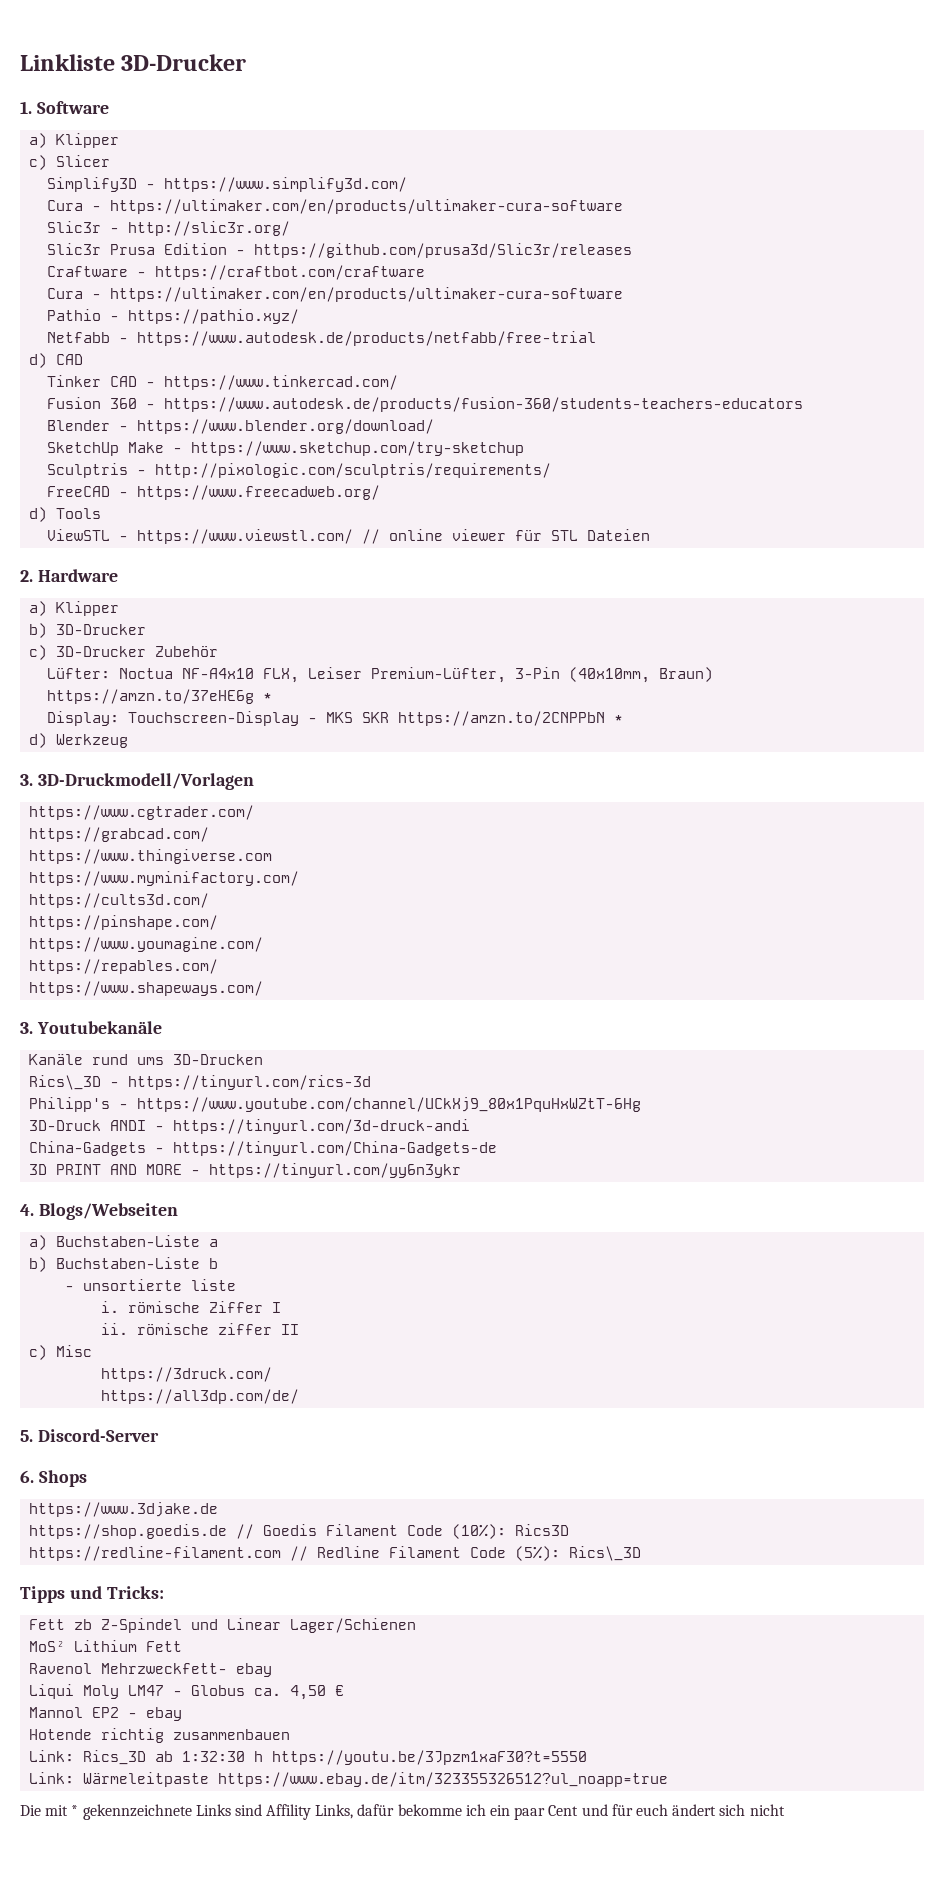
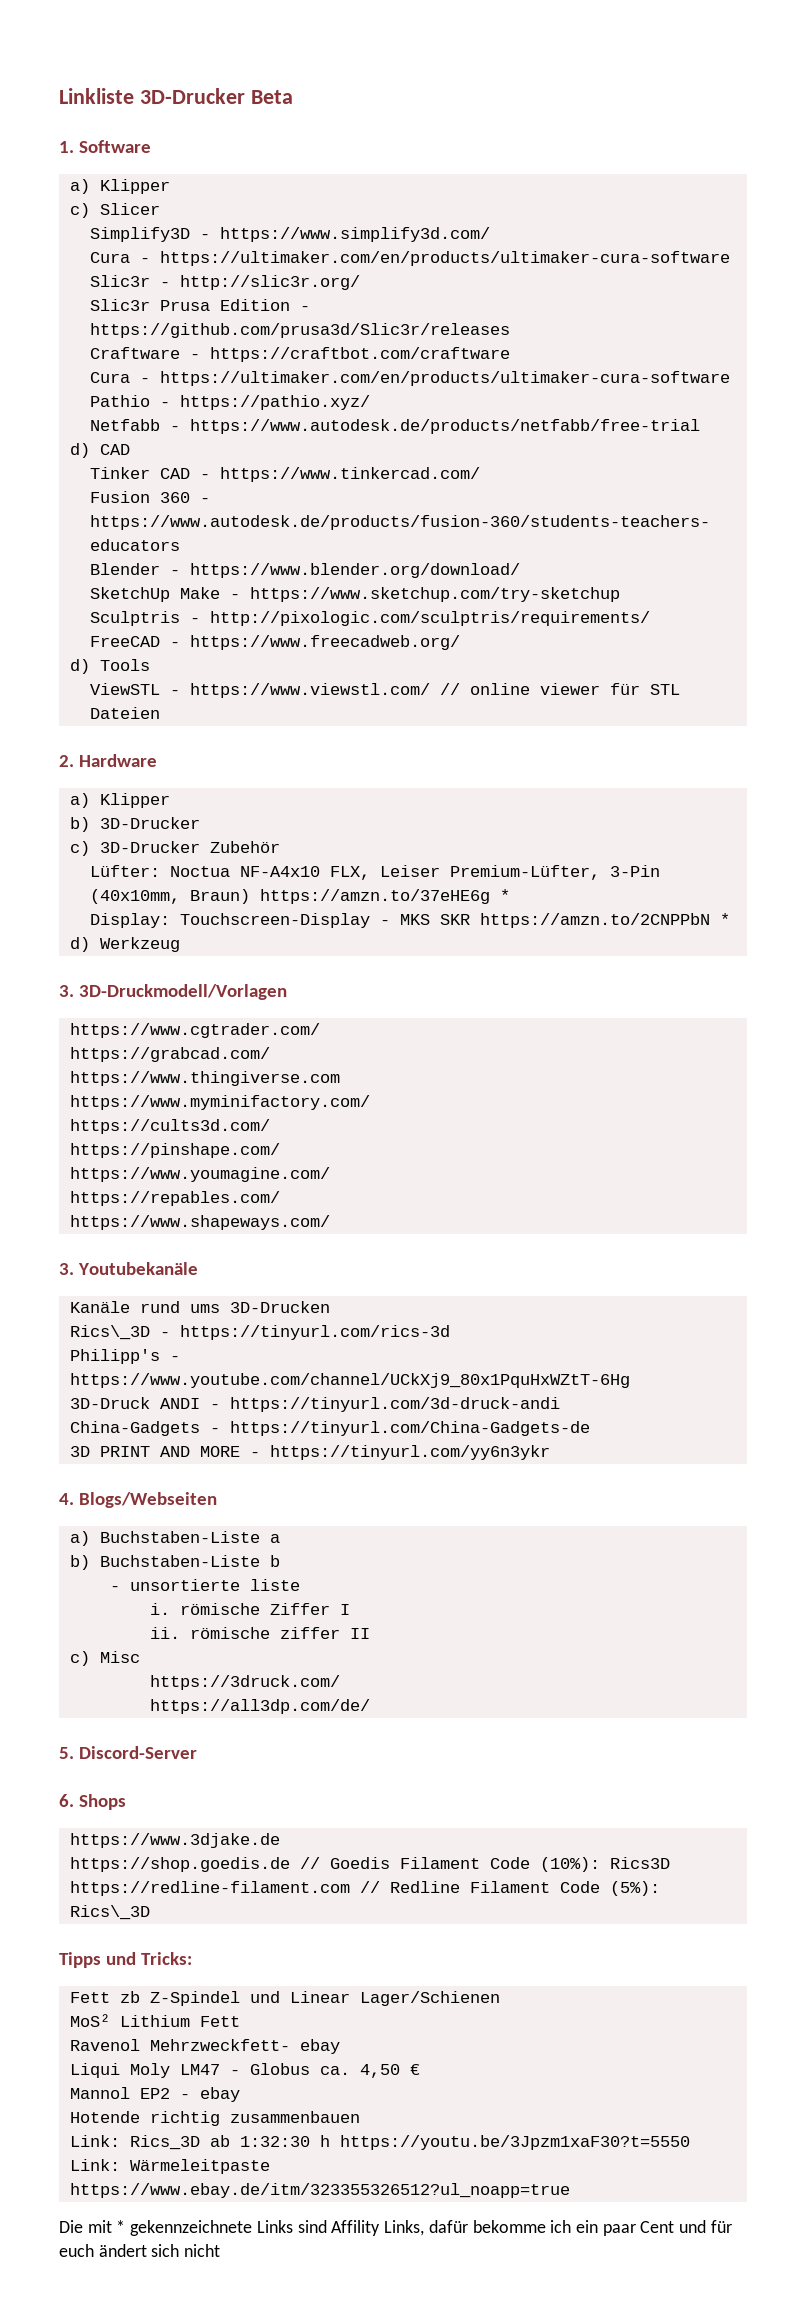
- Linkliste 3D-Drucker
+ Linkliste 3D-Drucker Beta

